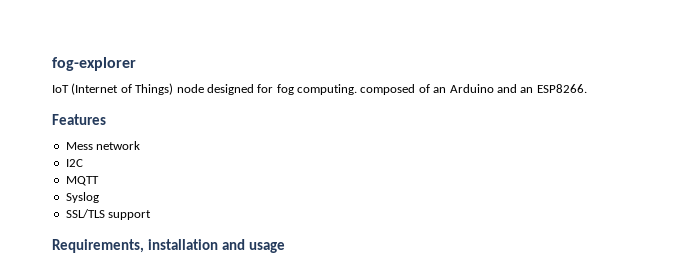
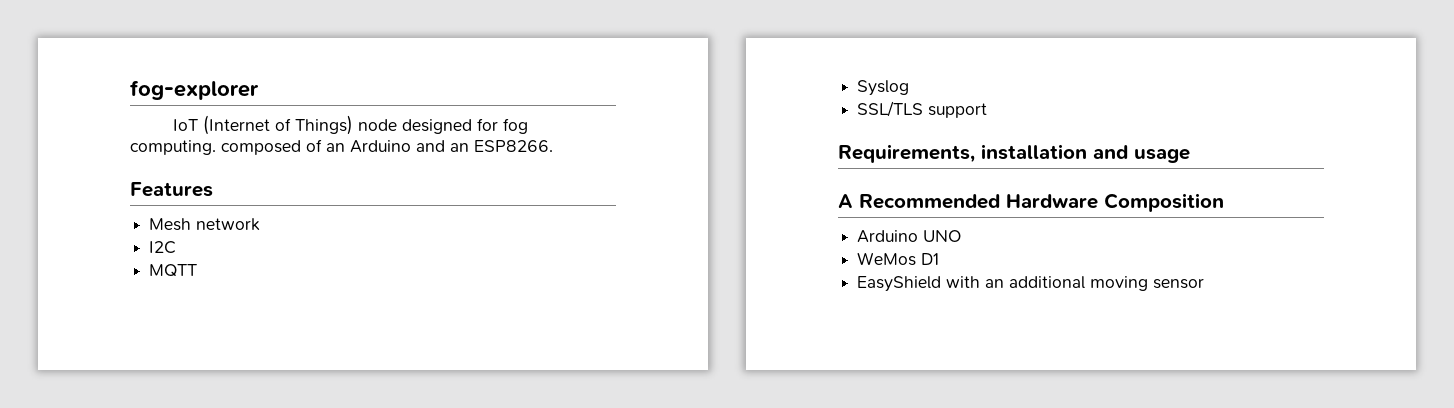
- Mess network
+ Mesh network
+ A Recommended Hardware Composition
+ Arduino UNO
+ WeMos D1
+ EasyShield with an additional moving sensor

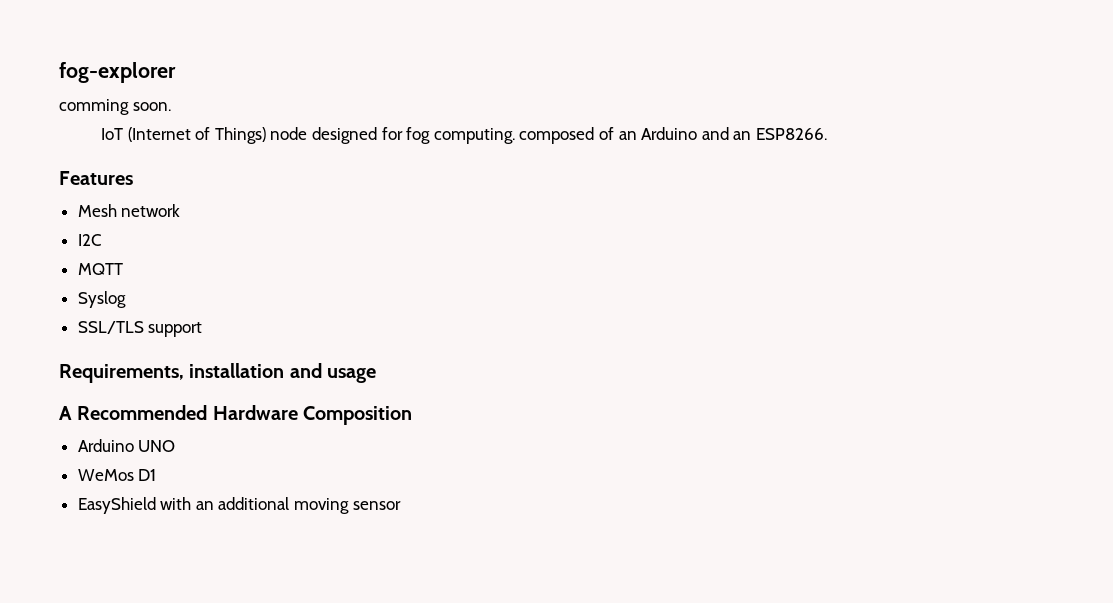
+ comming soon.

